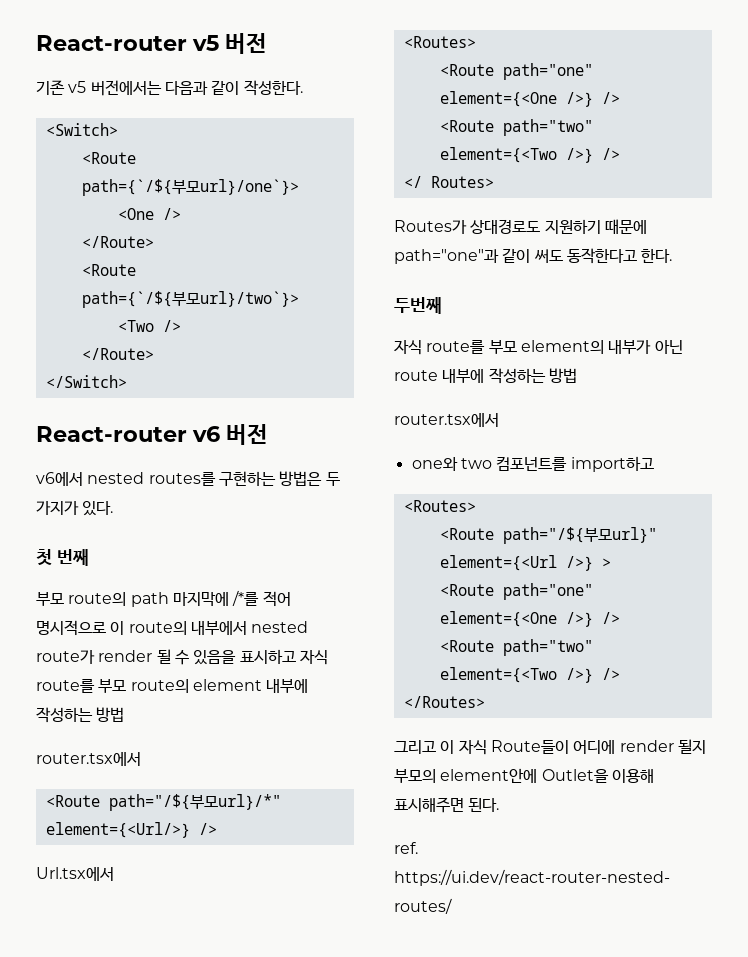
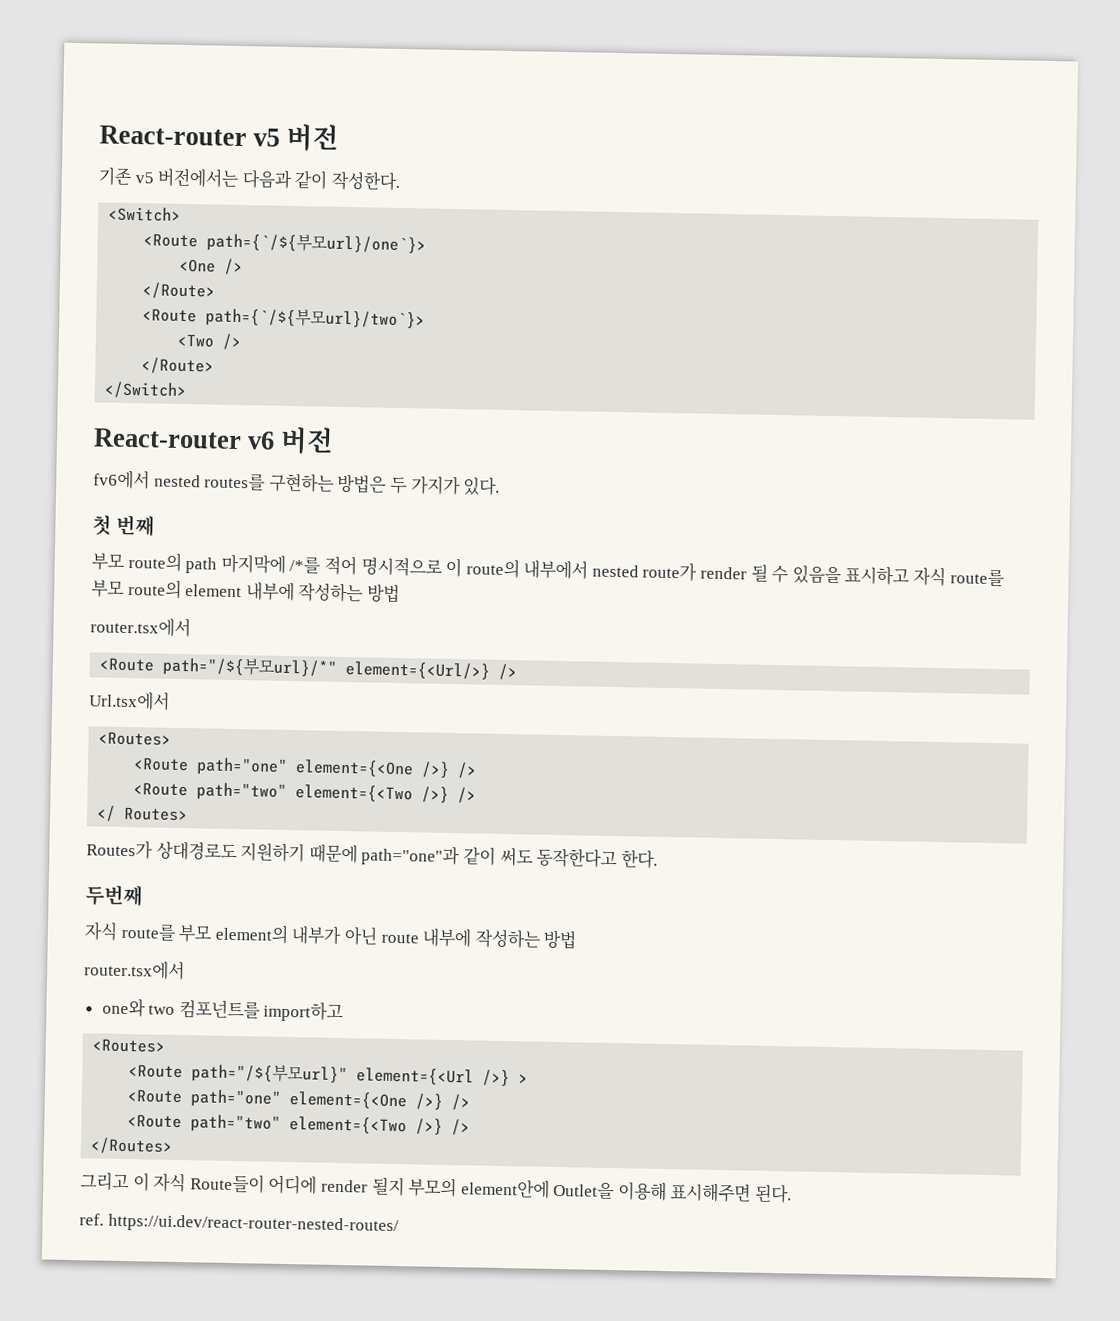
- v6에서 nested routes를 구현하는 방법은 두 가지가 있다.
+ fv6에서 nested routes를 구현하는 방법은 두 가지가 있다.

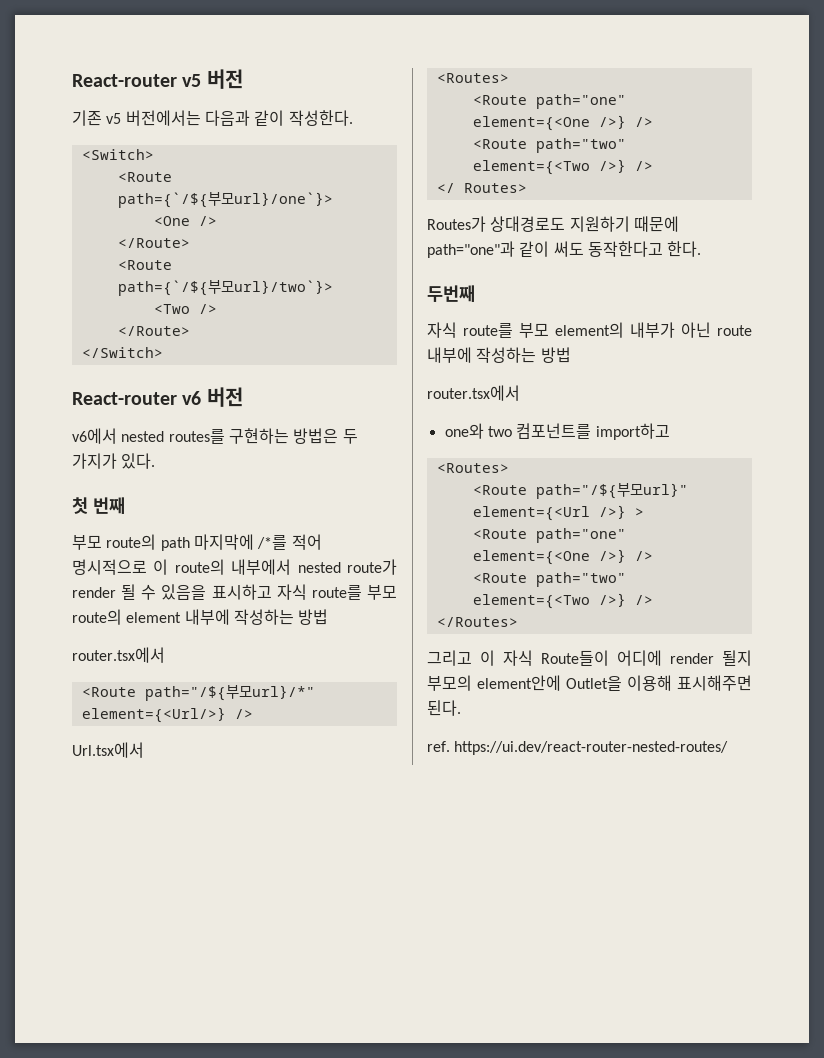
- fv6에서 nested routes를 구현하는 방법은 두 가지가 있다.
+ v6에서 nested routes를 구현하는 방법은 두 가지가 있다.

